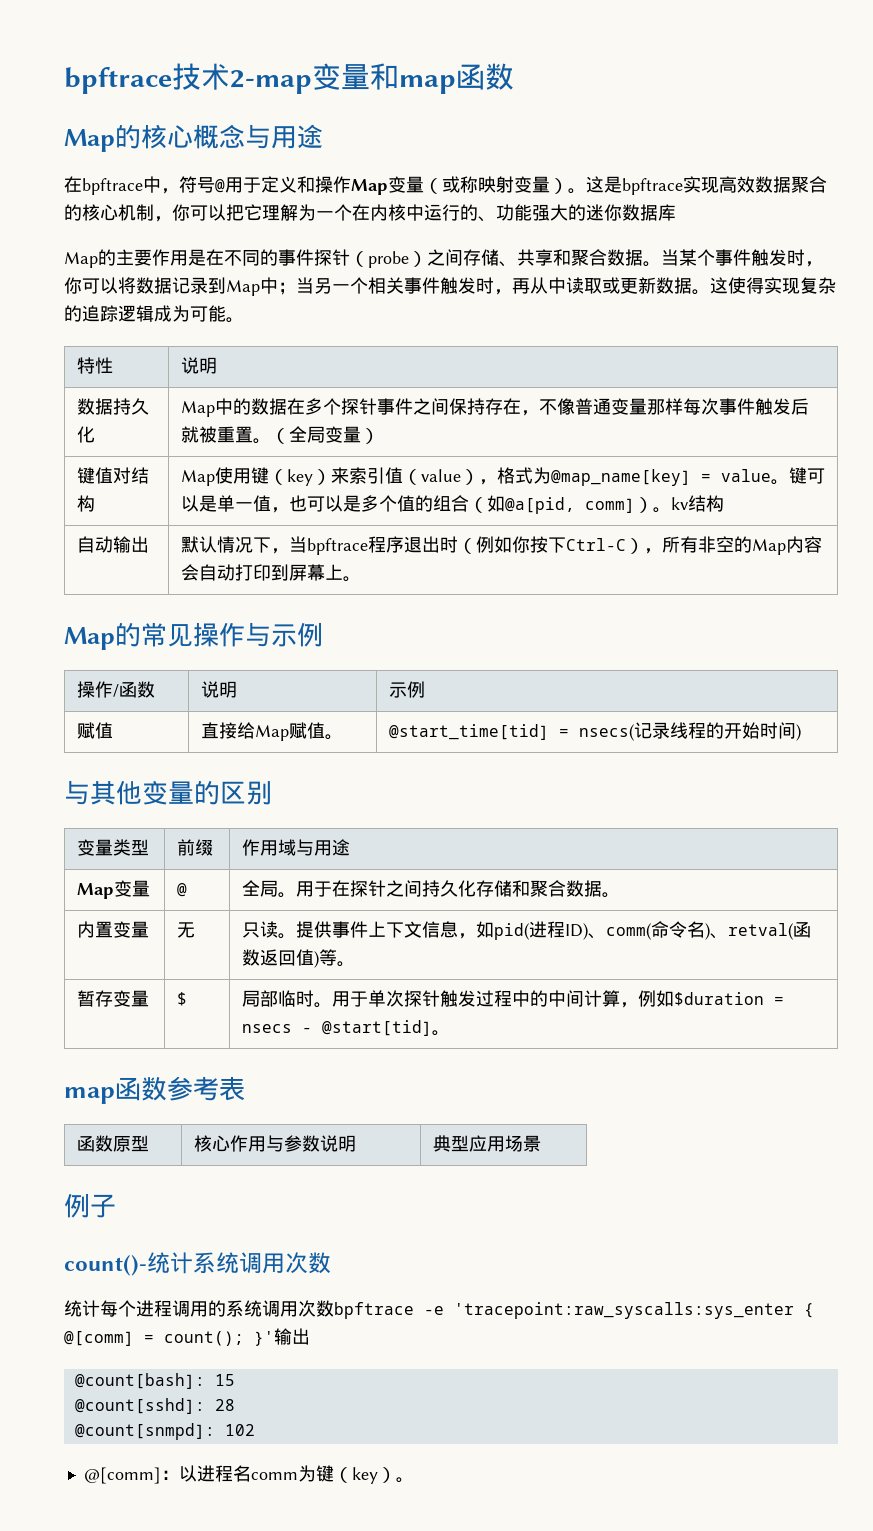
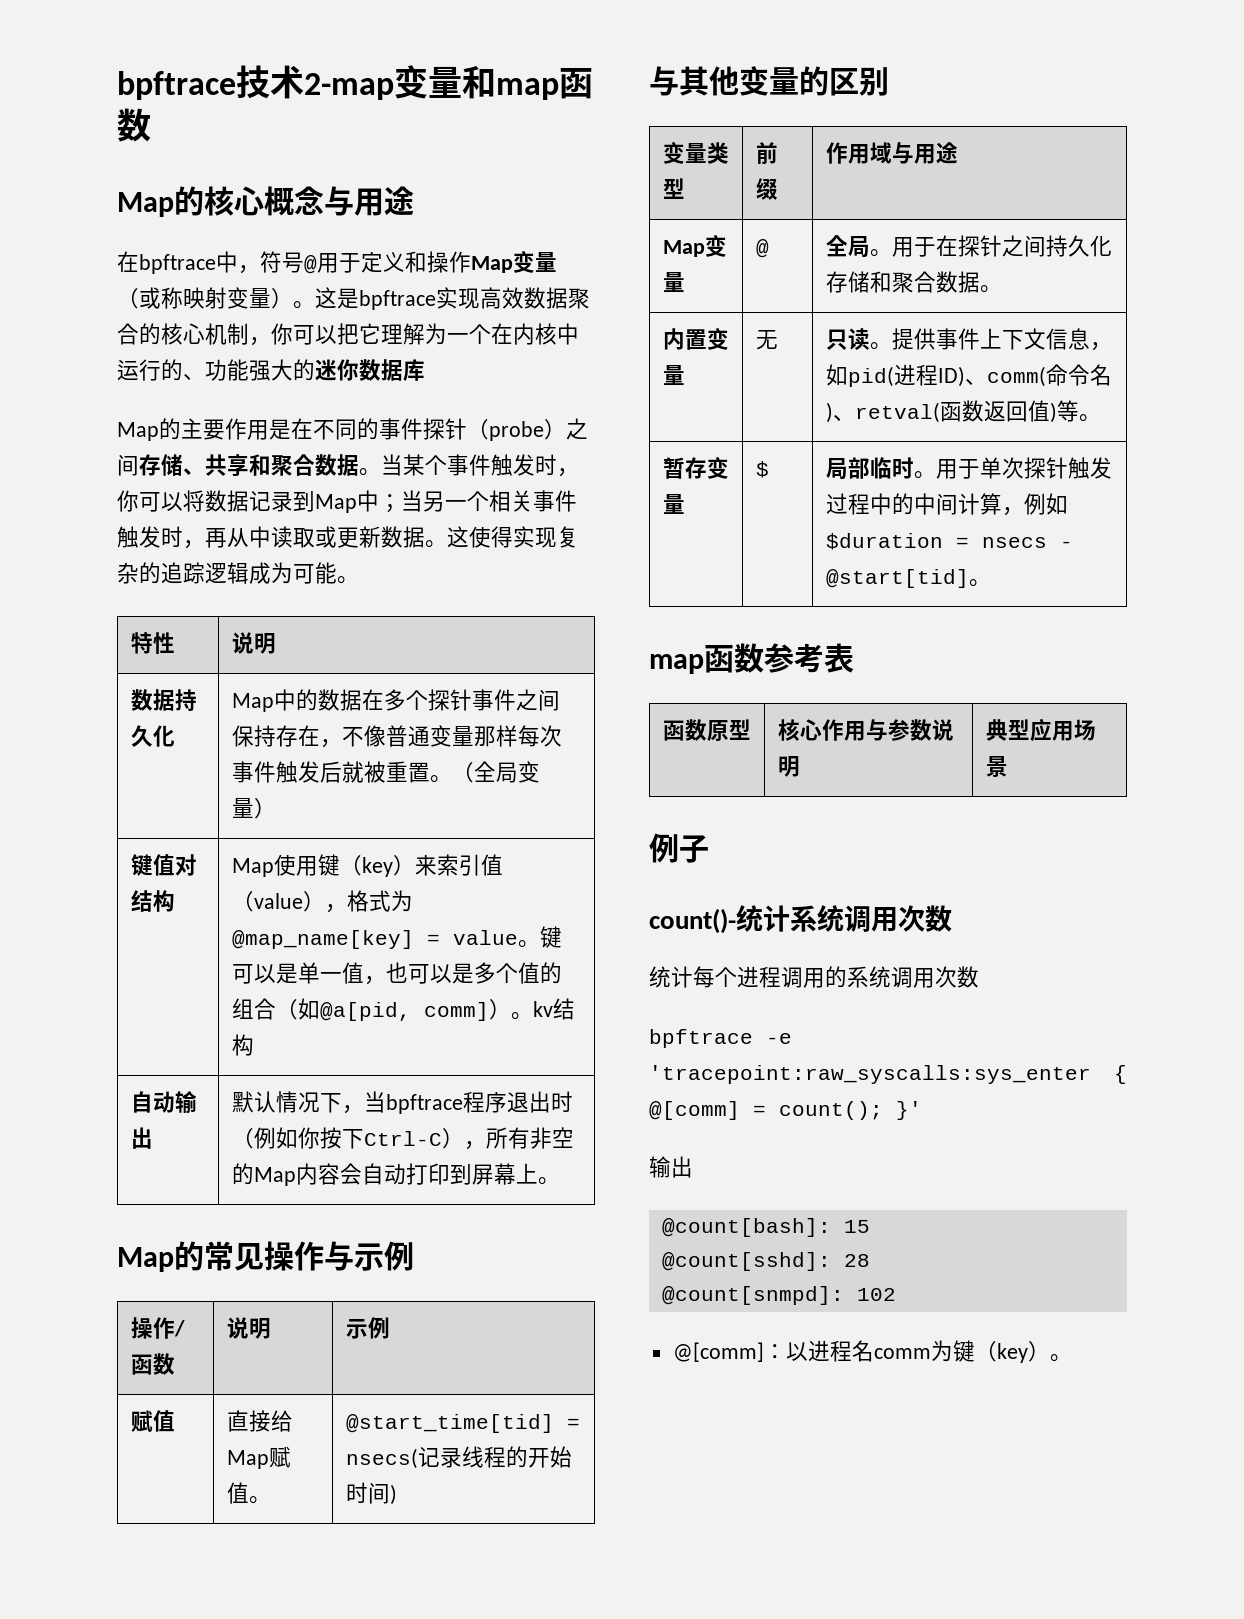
- 统计每个进程调用的系统调用次数bpftrace -e 'tracepoint:raw_syscalls:sys_enter { @[comm] = count(); }'输出
+ 统计每个进程调用的系统调用次数
+ bpftrace -e 'tracepoint:raw_syscalls:sys_enter { @[comm] = count(); }'
+ 输出

